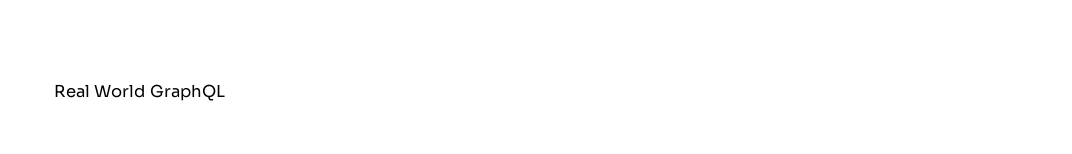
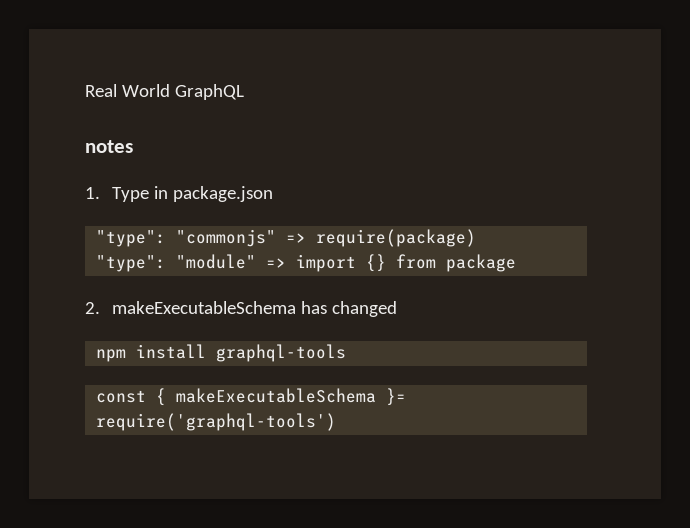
+ notes
+ 1. Type in package.json
+ "type": "commonjs" => require(package)
+ "type": "module" => import {} from package
+ 2. makeExecutableSchema has changed
+ npm install graphql-tools
+ const { makeExecutableSchema }= require('graphql-tools')

